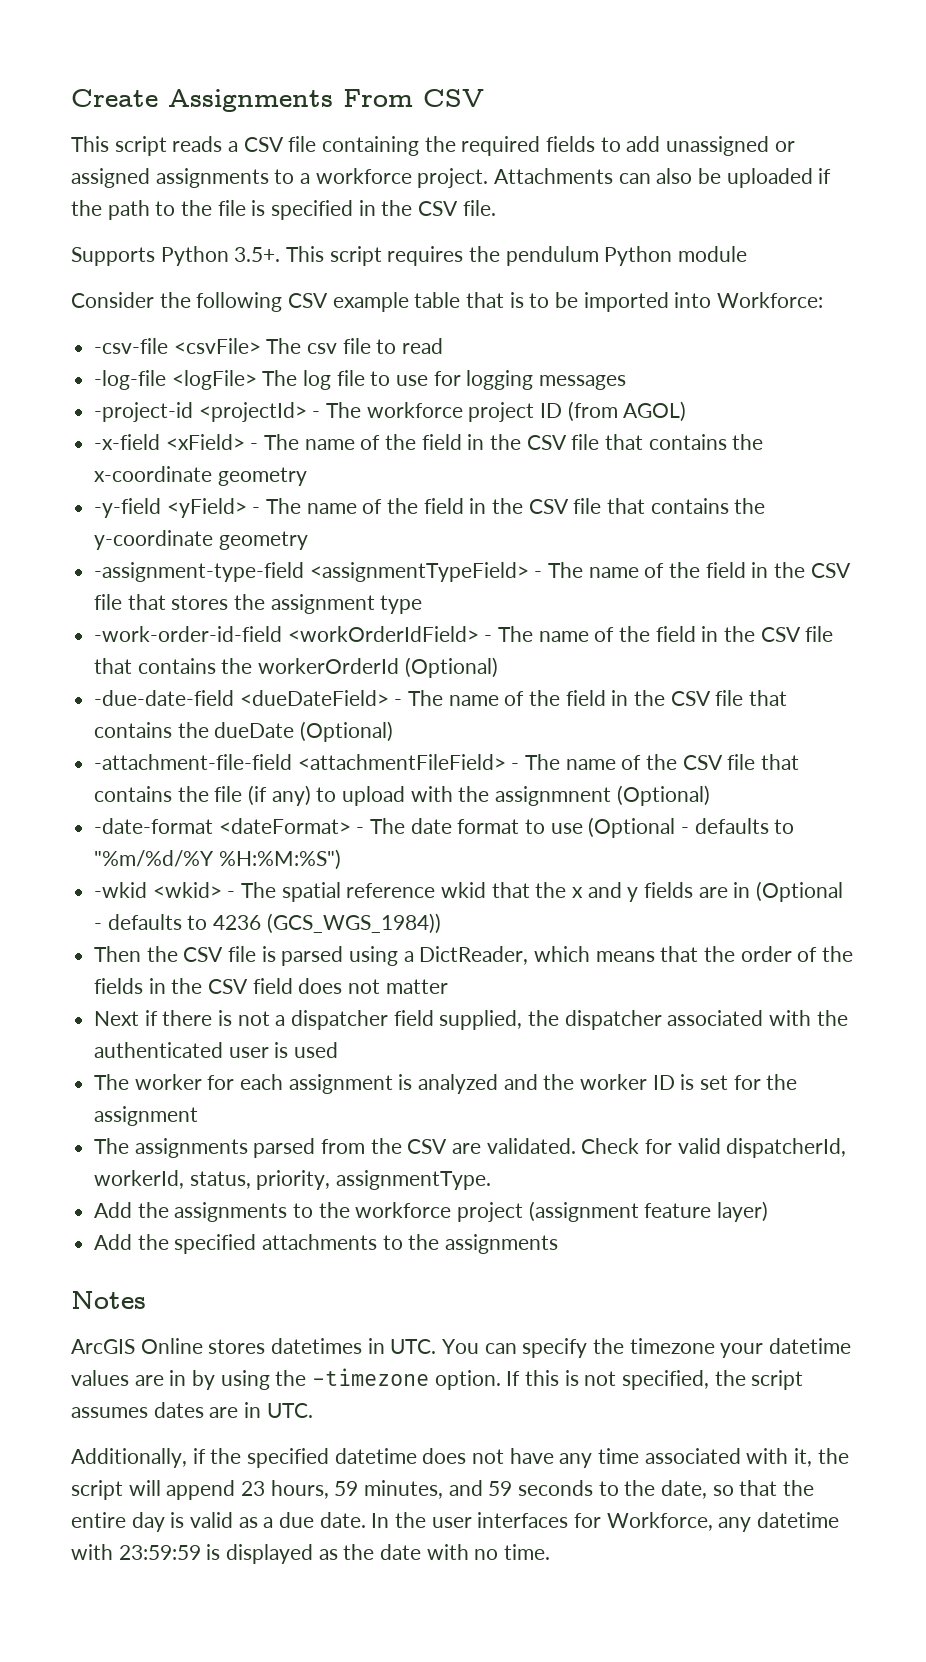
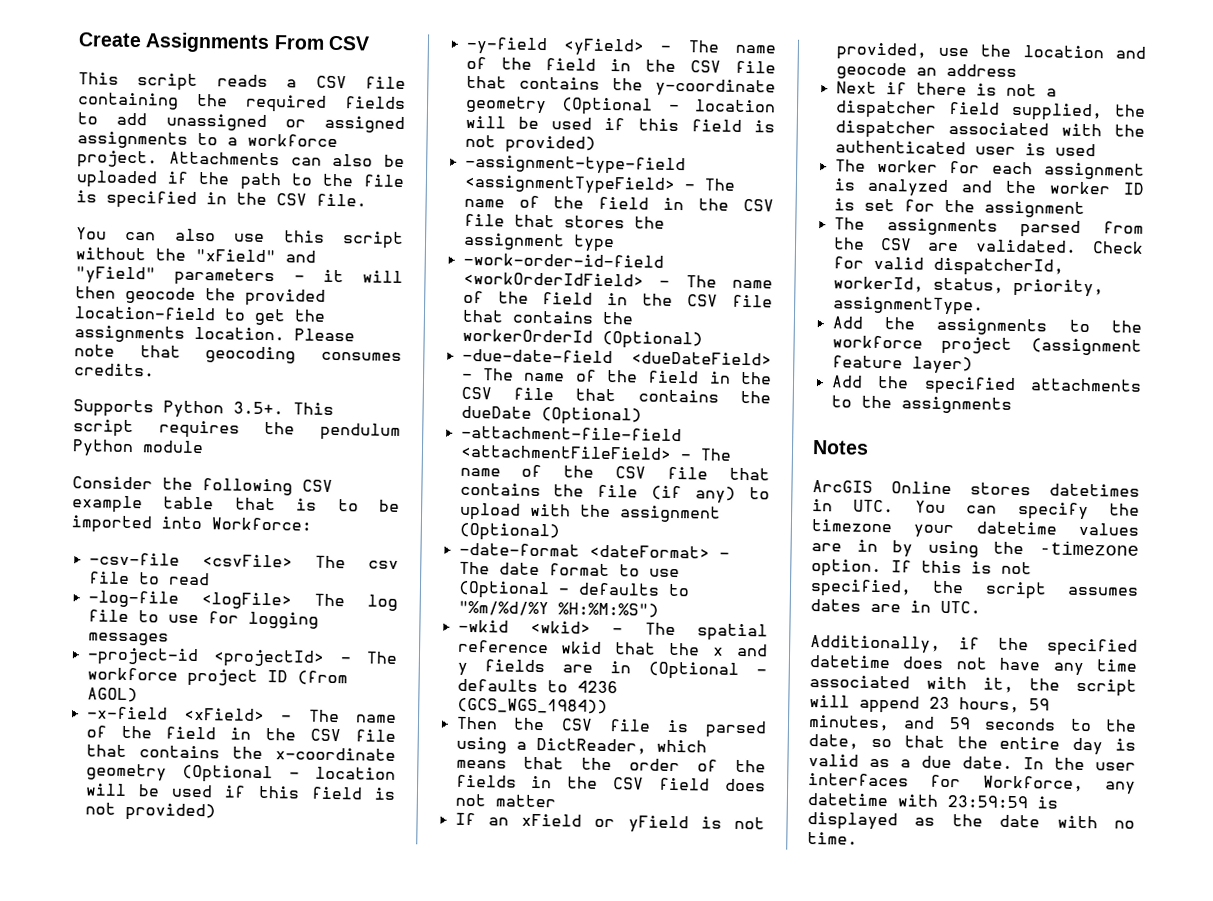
+ You can also use this script without the "xField" and "yField" parameters - it will then geocode the provided location-field to get the assignments location. Please note that geocoding consumes credits.
- -x-field <xField> - The name of the field in the CSV file that contains the x-coordinate geometry
+ -x-field <xField> - The name of the field in the CSV file that contains the x-coordinate geometry (Optional - location will be used if this field is not provided)
- -y-field <yField> - The name of the field in the CSV file that contains the y-coordinate geometry
+ -y-field <yField> - The name of the field in the CSV file that contains the y-coordinate geometry (Optional - location will be used if this field is not provided)
- -attachment-file-field <attachmentFileField> - The name of the CSV file that contains the file (if any) to upload with the assignmnent (Optional)
+ -attachment-file-field <attachmentFileField> - The name of the CSV file that contains the file (if any) to upload with the assignment (Optional)
+ If an xField or yField is not provided, use the location and geocode an address

